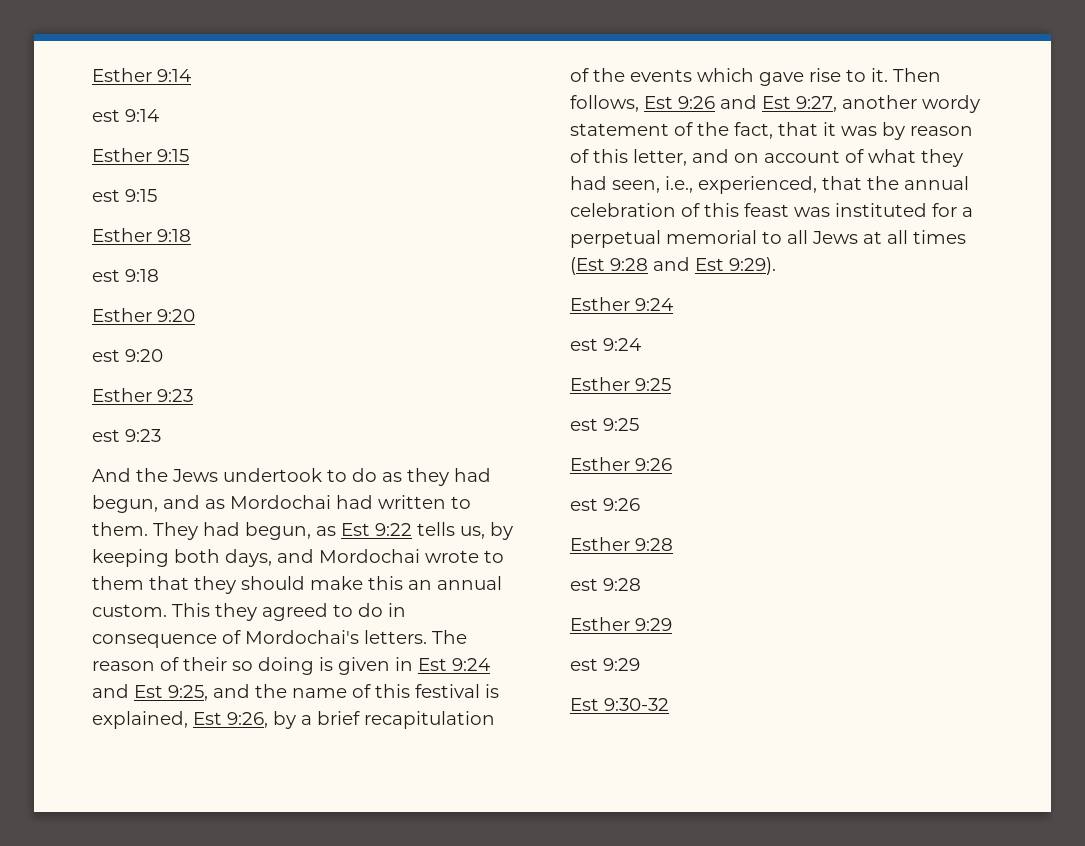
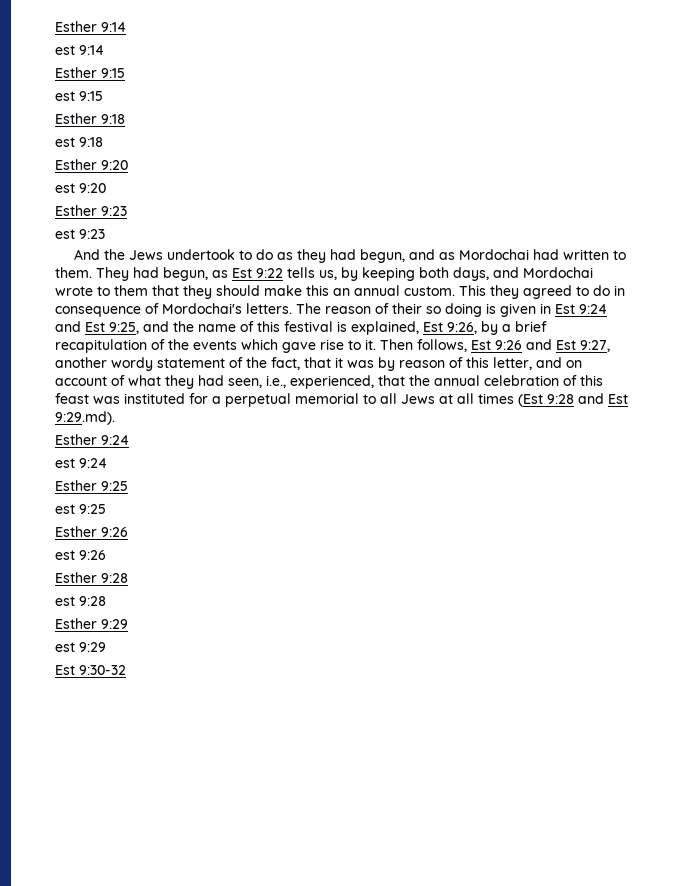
- Then follows, Est 9:26 and Est 9:27, another wordy statement of the fact, that it was by reason of this letter, and on account of what they had seen, i.e., experienced, that the annual celebration of this feast was instituted for a perpetual memorial to all Jews at all times (Est 9:28 and Est 9:29).
+ Then follows, Est 9:26 and Est 9:27, another wordy statement of the fact, that it was by reason of this letter, and on account of what they had seen, i.e., experienced, that the annual celebration of this feast was instituted for a perpetual memorial to all Jews at all times (Est 9:28 and Est 9:29.md).

